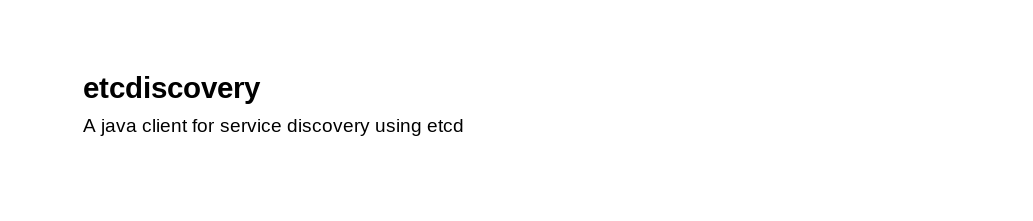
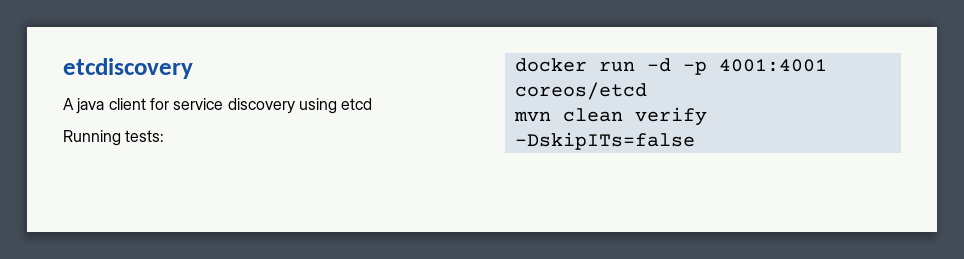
+ Running tests:
+ docker run -d -p 4001:4001 coreos/etcd
+ mvn clean verify -DskipITs=false

